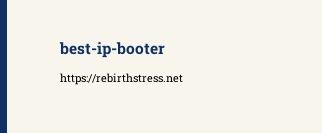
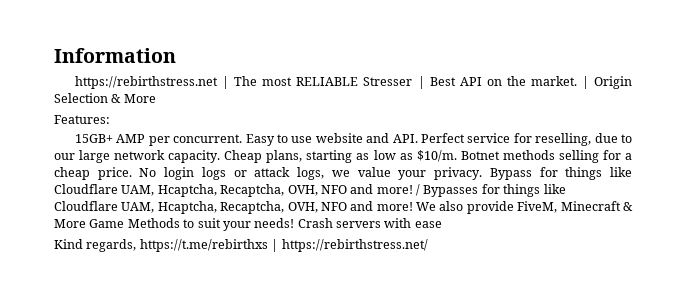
- best-ip-booter
+ Information
- https://rebirthstress.net
+ https://rebirthstress.net | The most RELIABLE Stresser | Best API on the market. | Origin Selection & More
+ Features:
+ 15GB+ AMP per concurrent. Easy to use website and API. Perfect service for reselling, due to our large network capacity. Cheap plans, starting as low as $10/m. Botnet methods selling for a cheap price. No login logs or attack logs, we value your privacy. Bypass for things like Cloudflare UAM, Hcaptcha, Recaptcha, OVH, NFO and more! / Bypasses for things like Cloudflare UAM, Hcaptcha, Recaptcha, OVH, NFO and more! We also provide FiveM, Minecraft & More Game Methods to suit your needs! Crash servers with ease
+ Kind regards, https://t.me/rebirthxs | https://rebirthstress.net/

